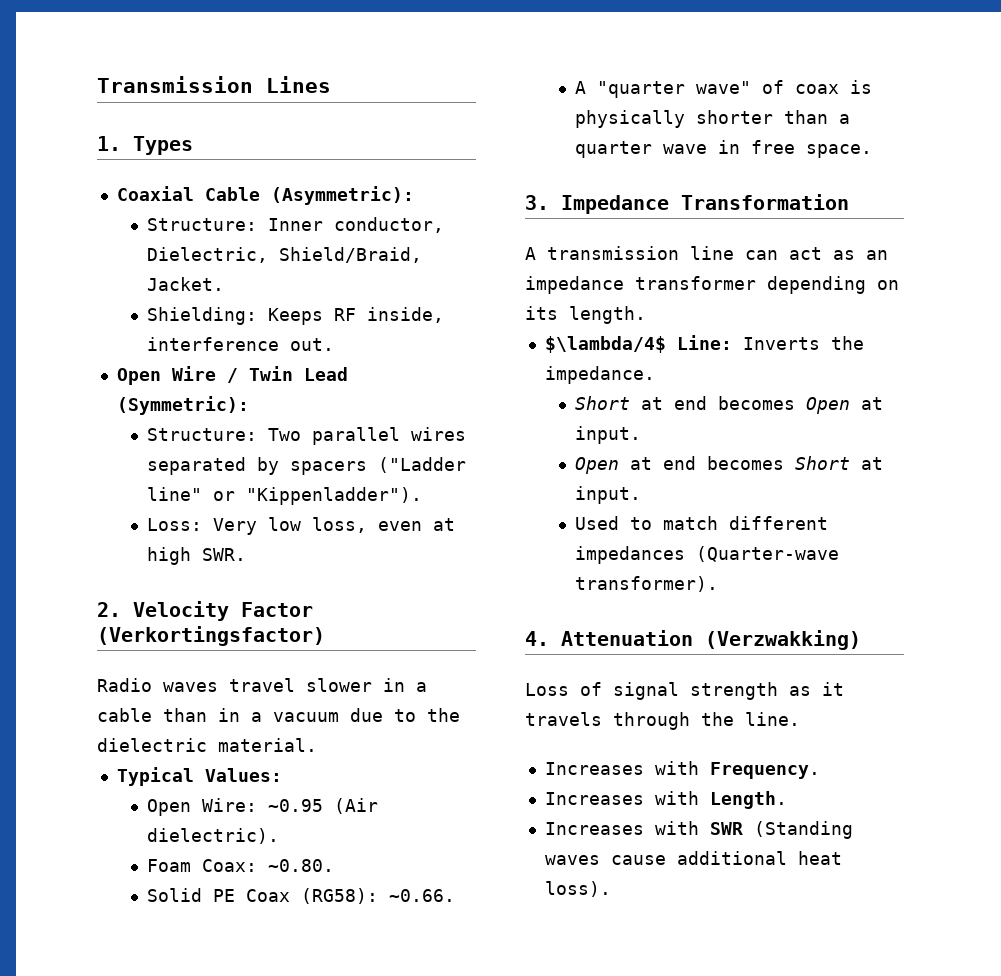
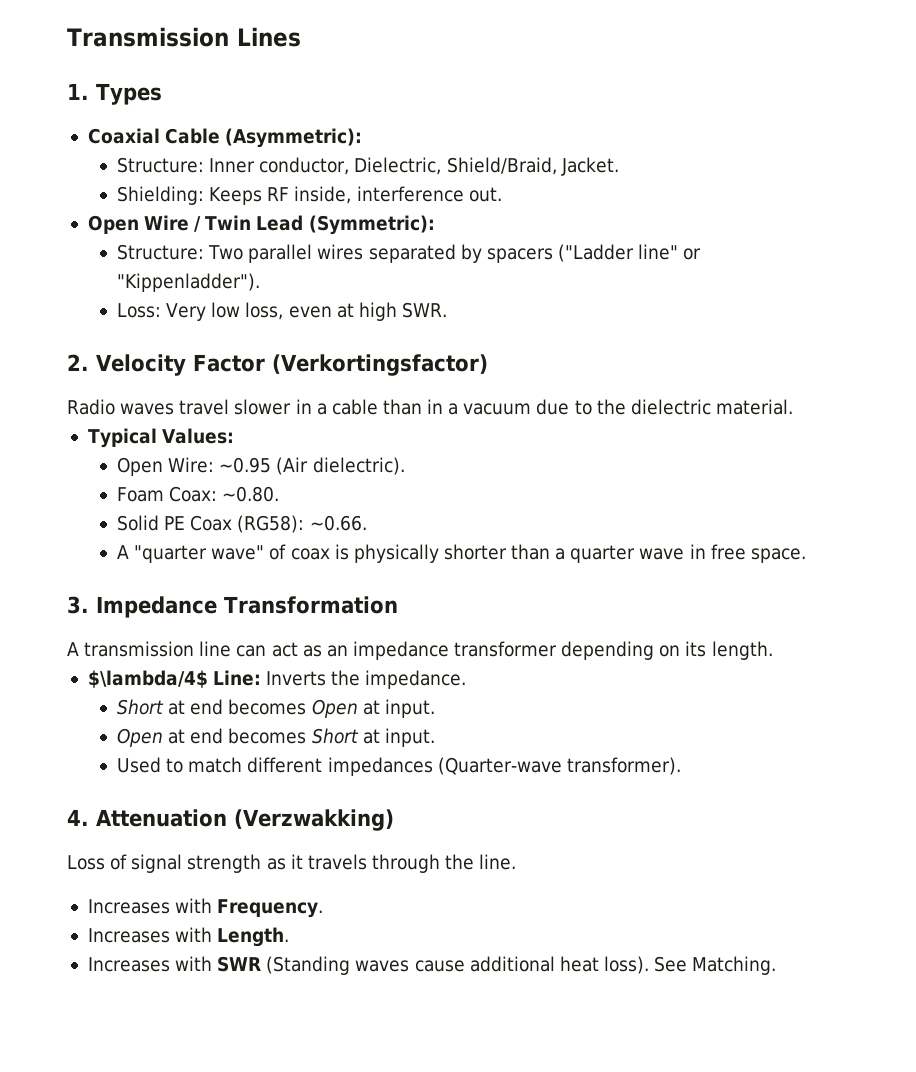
+ See Matching.

